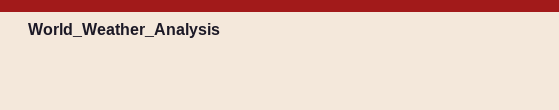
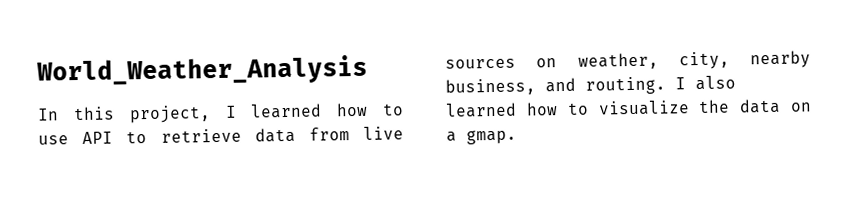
+ In this project, I learned how to use API to retrieve data from live sources on weather, city, nearby business, and routing. I also learned how to visualize the data on a gmap.

